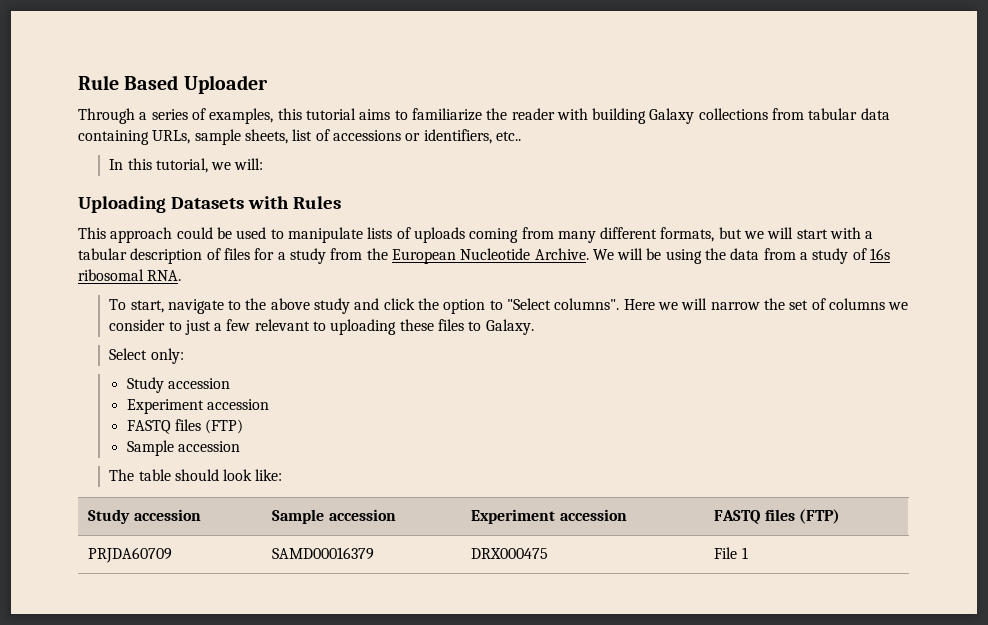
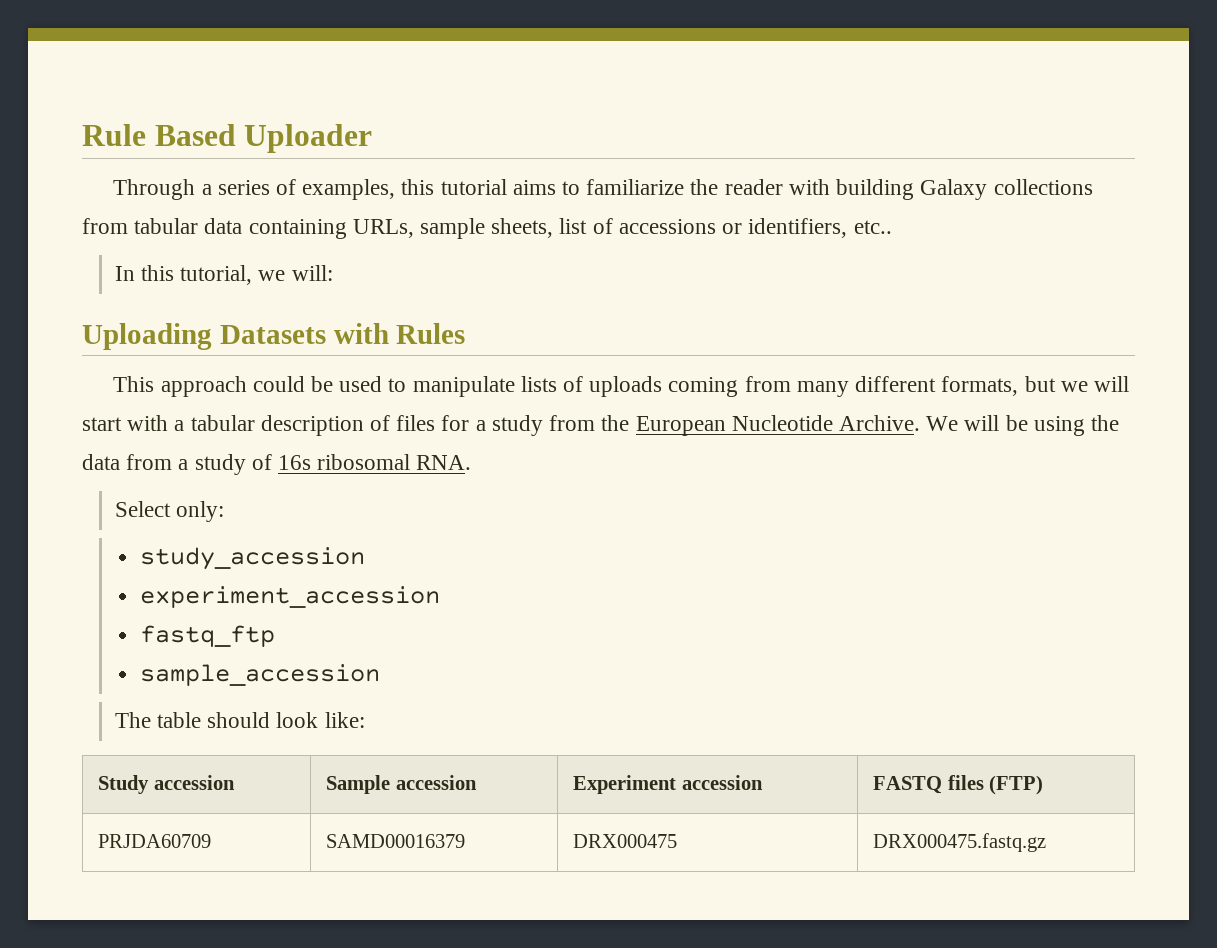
- To start, navigate to the above study and click the option to "Select columns". Here we will narrow the set of columns we consider to just a few relevant to uploading these files to Galaxy.
  Select only:
- Study accession
- Experiment accession
- FASTQ files (FTP)
- Sample accession
+ study_accession
+ experiment_accession
+ fastq_ftp
+ sample_accession
- PRJDA60709 | SAMD00016379 | DRX000475 | File 1
+ PRJDA60709 | SAMD00016379 | DRX000475 | DRX000475.fastq.gz

